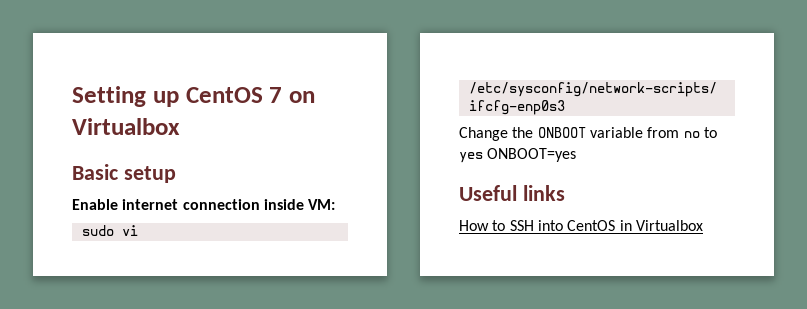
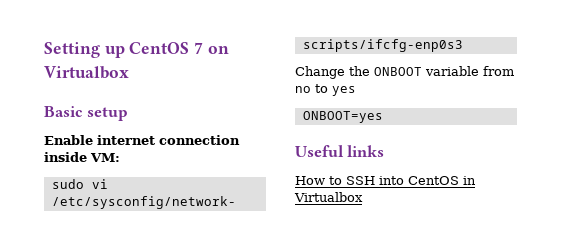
- Change the ONBOOT variable from no to yes ONBOOT=yes
+ Change the ONBOOT variable from no to yes
+ ONBOOT=yes

